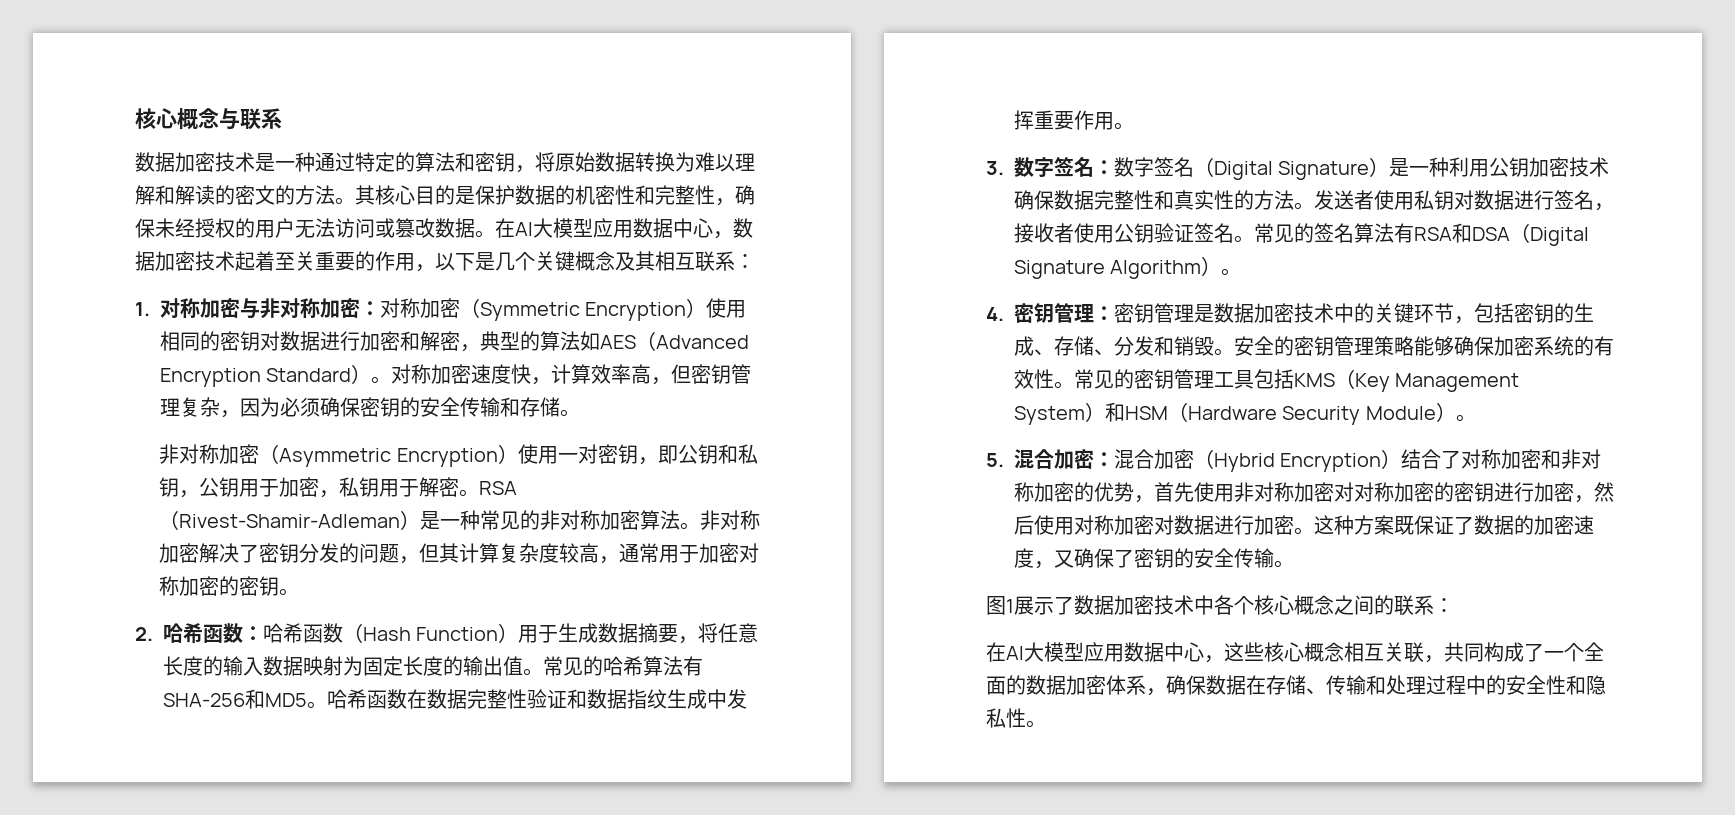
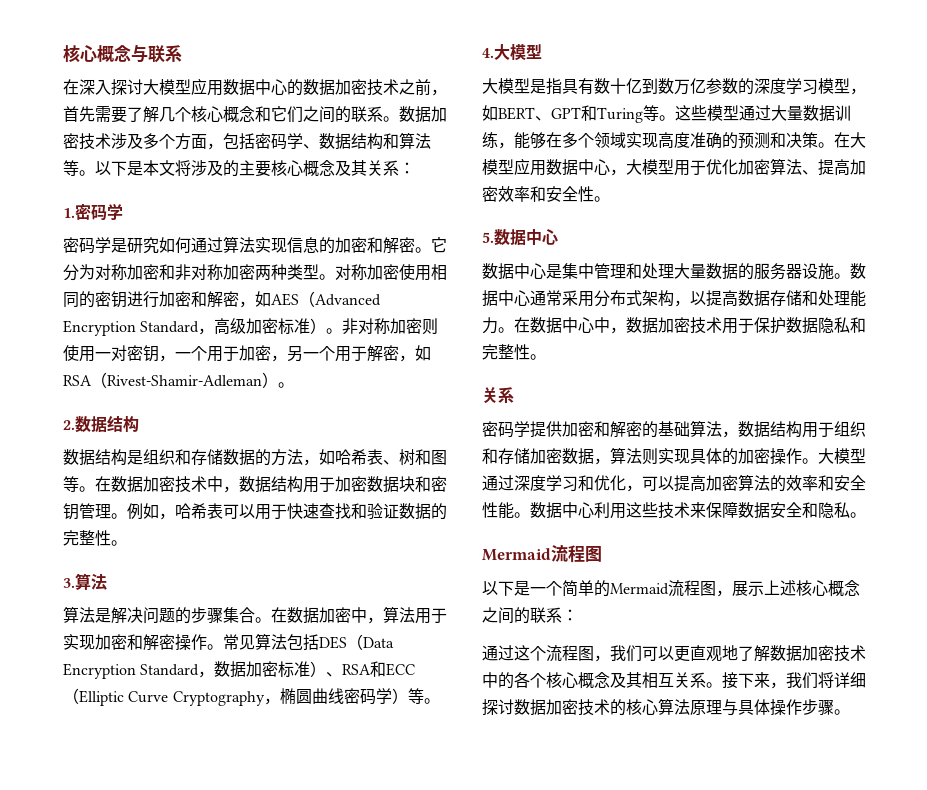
- 数据加密技术是一种通过特定的算法和密钥，将原始数据转换为难以理解和解读的密文的方法。其核心目的是保护数据的机密性和完整性，确保未经授权的用户无法访问或篡改数据。在AI大模型应用数据中心，数据加密技术起着至关重要的作用，以下是几个关键概念及其相互联系：
- 1.对称加密与非对称加密：对称加密（Symmetric Encryption）使用相同的密钥对数据进行加密和解密，典型的算法如AES（Advanced Encryption Standard）。对称加密速度快，计算效率高，但密钥管理复杂，因为必须确保密钥的安全传输和存储。
- 非对称加密（Asymmetric Encryption）使用一对密钥，即公钥和私钥，公钥用于加密，私钥用于解密。RSA（Rivest-Shamir-Adleman）是一种常见的非对称加密算法。非对称加密解决了密钥分发的问题，但其计算复杂度较高，通常用于加密对称加密的密钥。
- 2.哈希函数：哈希函数（Hash Function）用于生成数据摘要，将任意长度的输入数据映射为固定长度的输出值。常见的哈希算法有SHA-256和MD5。哈希函数在数据完整性验证和数据指纹生成中发挥重要作用。
- 3.数字签名：数字签名（Digital Signature）是一种利用公钥加密技术确保数据完整性和真实性的方法。发送者使用私钥对数据进行签名，接收者使用公钥验证签名。常见的签名算法有RSA和DSA（Digital Signature Algorithm）。
- 4.密钥管理：密钥管理是数据加密技术中的关键环节，包括密钥的生成、存储、分发和销毁。安全的密钥管理策略能够确保加密系统的有效性。常见的密钥管理工具包括KMS（Key Management System）和HSM（Hardware Security Module）。
- 5.混合加密：混合加密（Hybrid Encryption）结合了对称加密和非对称加密的优势，首先使用非对称加密对对称加密的密钥进行加密，然后使用对称加密对数据进行加密。这种方案既保证了数据的加密速度，又确保了密钥的安全传输。
- 图1展示了数据加密技术中各个核心概念之间的联系：
+ 在深入探讨大模型应用数据中心的数据加密技术之前，首先需要了解几个核心概念和它们之间的联系。数据加密技术涉及多个方面，包括密码学、数据结构和算法等。以下是本文将涉及的主要核心概念及其关系：
+ 1.密码学
+ 密码学是研究如何通过算法实现信息的加密和解密。它分为对称加密和非对称加密两种类型。对称加密使用相同的密钥进行加密和解密，如AES（Advanced Encryption Standard，高级加密标准）。非对称加密则使用一对密钥，一个用于加密，另一个用于解密，如RSA（Rivest-Shamir-Adleman）。
+ 2.数据结构
+ 数据结构是组织和存储数据的方法，如哈希表、树和图等。在数据加密技术中，数据结构用于加密数据块和密钥管理。例如，哈希表可以用于快速查找和验证数据的完整性。
+ 3.算法
+ 算法是解决问题的步骤集合。在数据加密中，算法用于实现加密和解密操作。常见算法包括DES（Data Encryption Standard，数据加密标准）、RSA和ECC（Elliptic Curve Cryptography，椭圆曲线密码学）等。
+ 4.大模型
+ 大模型是指具有数十亿到数万亿参数的深度学习模型，如BERT、GPT和Turing等。这些模型通过大量数据训练，能够在多个领域实现高度准确的预测和决策。在大模型应用数据中心，大模型用于优化加密算法、提高加密效率和安全性。
+ 5.数据中心
+ 数据中心是集中管理和处理大量数据的服务器设施。数据中心通常采用分布式架构，以提高数据存储和处理能力。在数据中心中，数据加密技术用于保护数据隐私和完整性。
+ 关系
+ 密码学提供加密和解密的基础算法，数据结构用于组织和存储加密数据，算法则实现具体的加密操作。大模型通过深度学习和优化，可以提高加密算法的效率和安全性能。数据中心利用这些技术来保障数据安全和隐私。
+ Mermaid流程图
+ 以下是一个简单的Mermaid流程图，展示上述核心概念之间的联系：
- 在AI大模型应用数据中心，这些核心概念相互关联，共同构成了一个全面的数据加密体系，确保数据在存储、传输和处理过程中的安全性和隐私性。
+ 通过这个流程图，我们可以更直观地了解数据加密技术中的各个核心概念及其相互关系。接下来，我们将详细探讨数据加密技术的核心算法原理与具体操作步骤。

